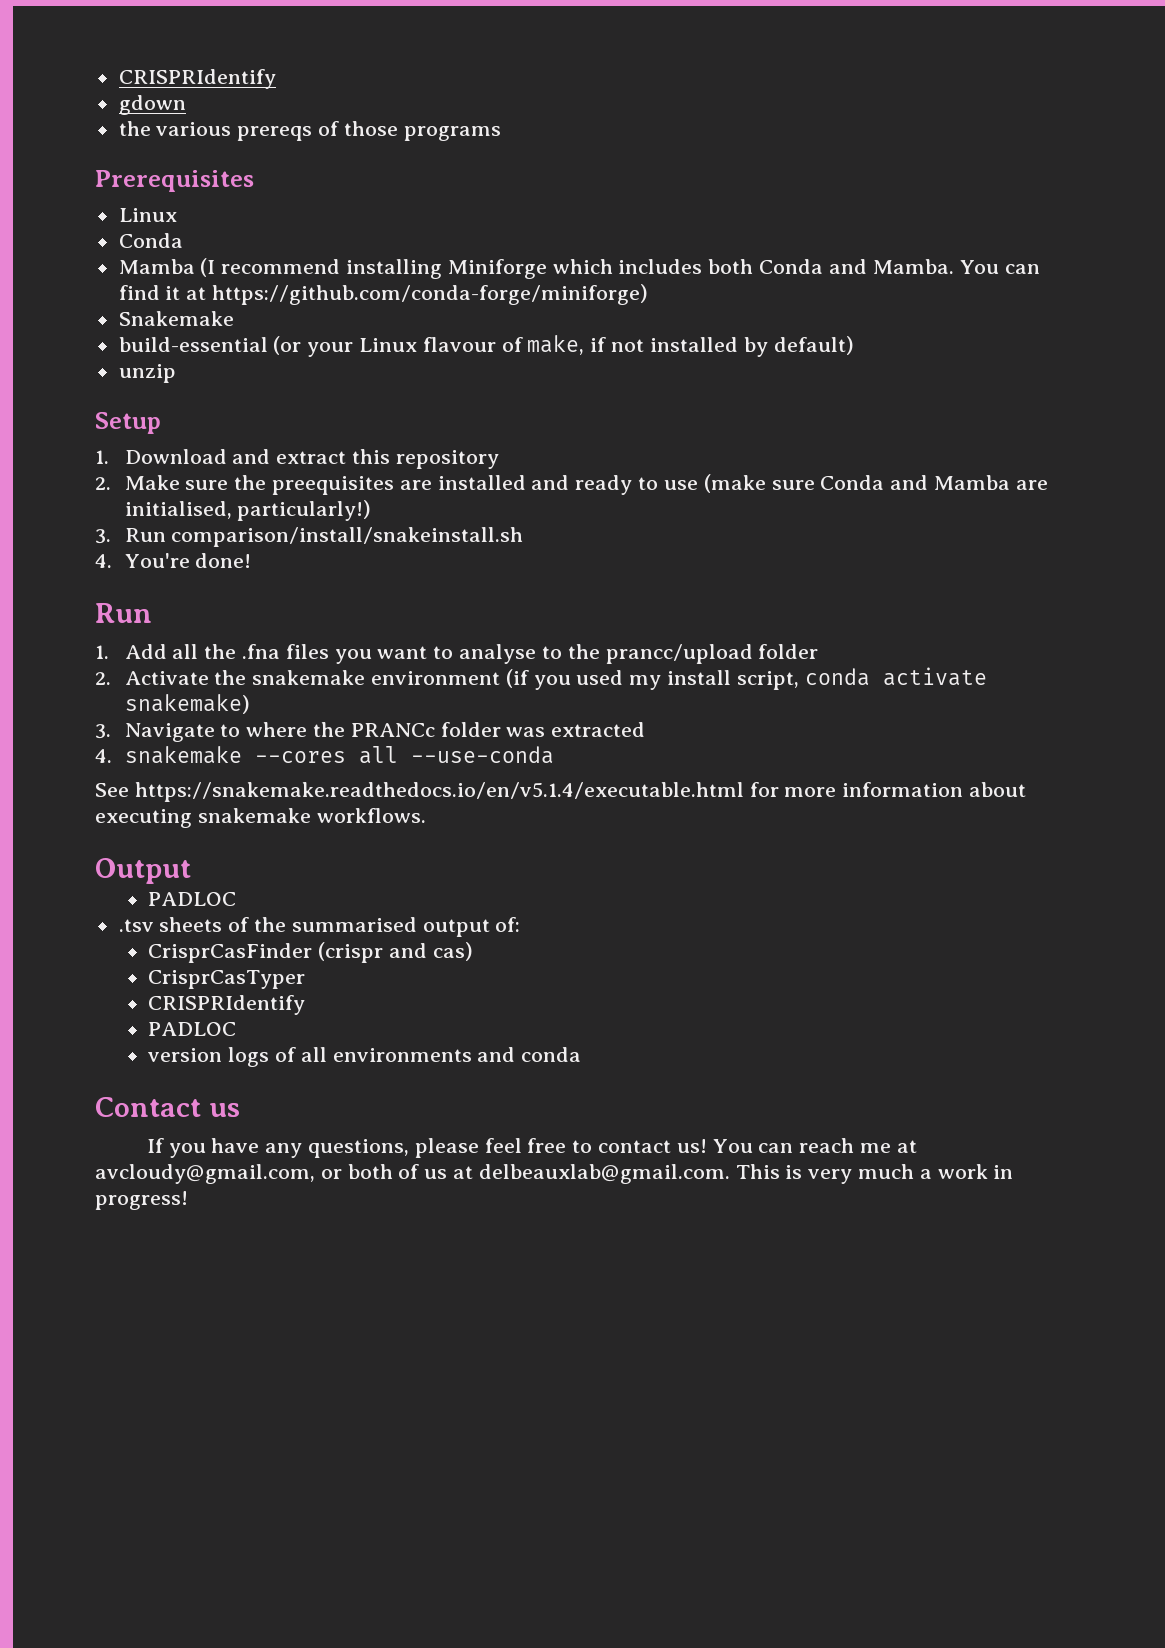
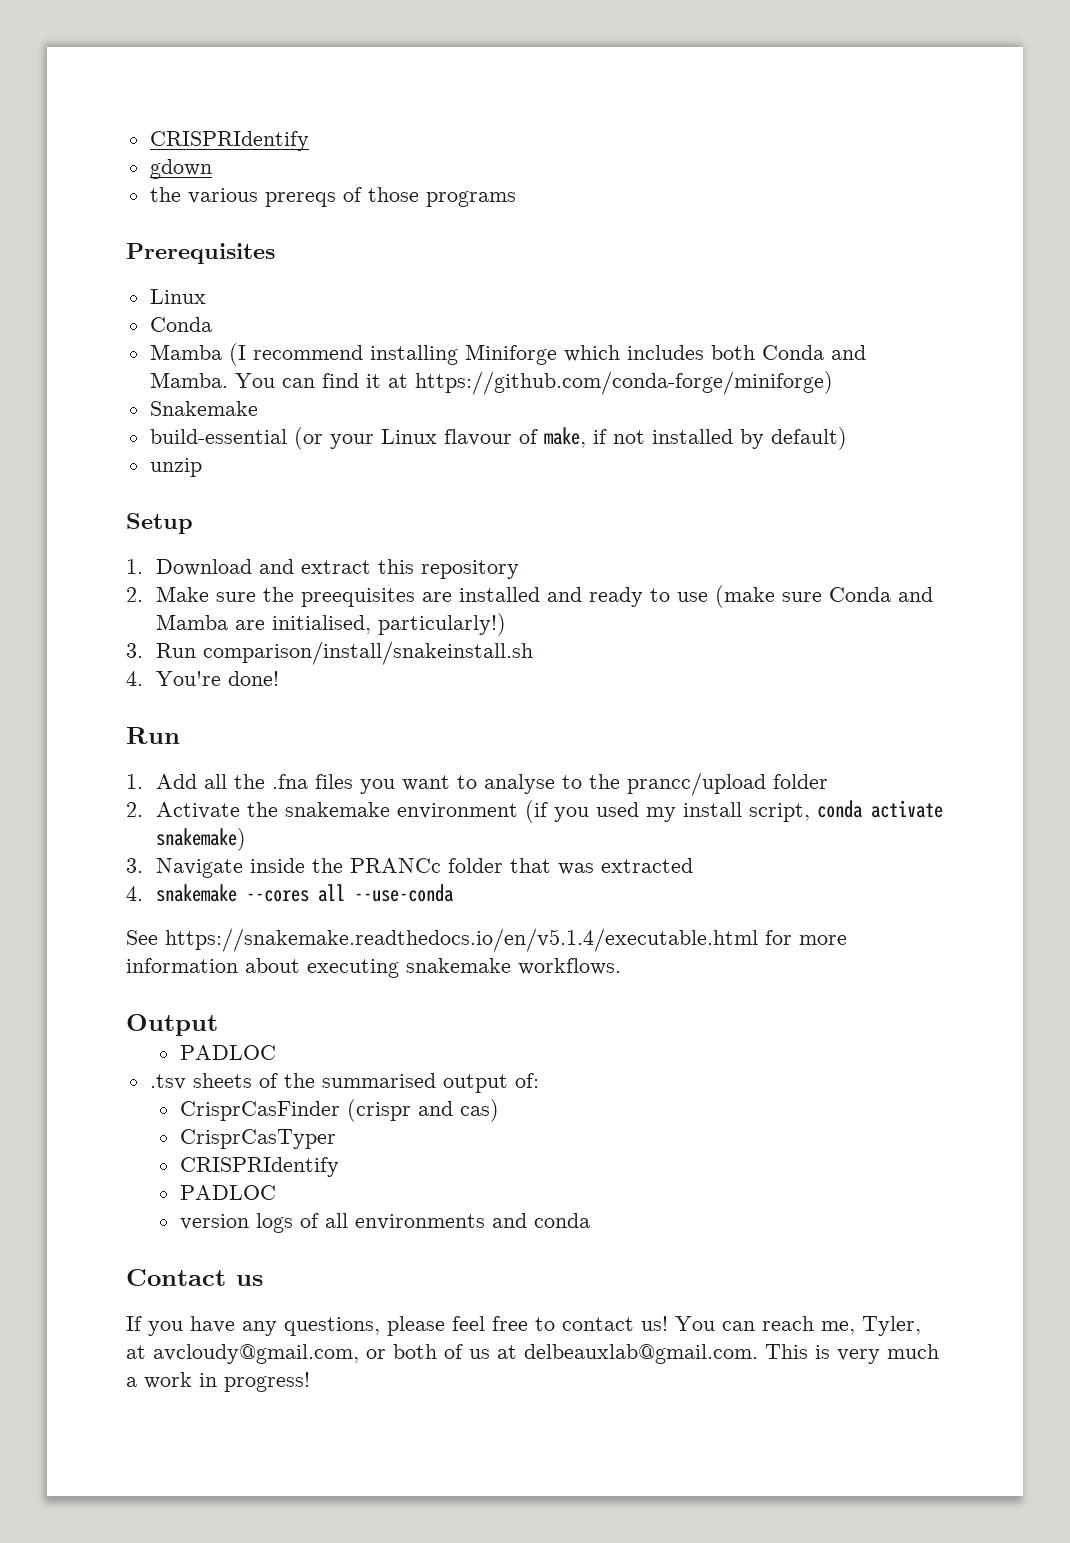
- 3. Navigate to where the PRANCc folder was extracted
+ 3. Navigate inside the PRANCc folder that was extracted
- You can reach me at avcloudy@gmail.com, or both of us at delbeauxlab@gmail.com. This is very much a work in progress!
+ You can reach me, Tyler, at avcloudy@gmail.com, or both of us at delbeauxlab@gmail.com. This is very much a work in progress!

